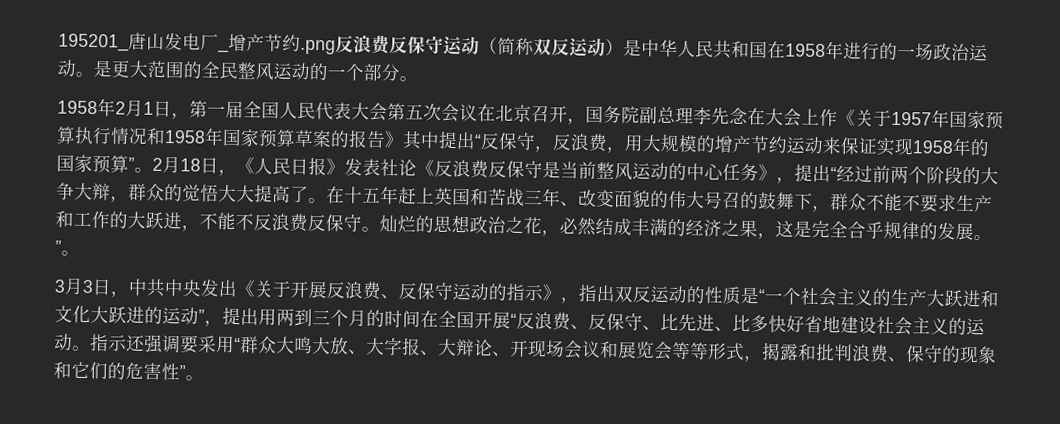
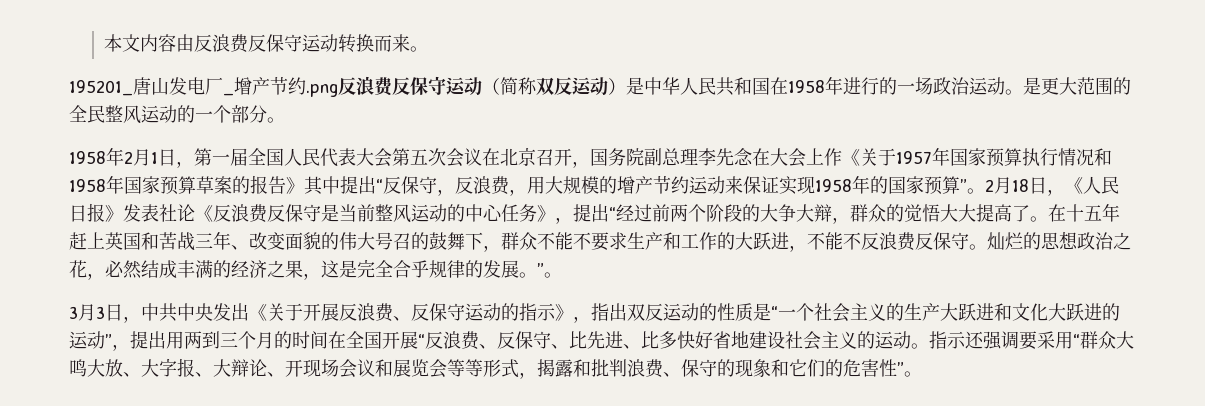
+ 本文内容由反浪费反保守运动转换而来。

